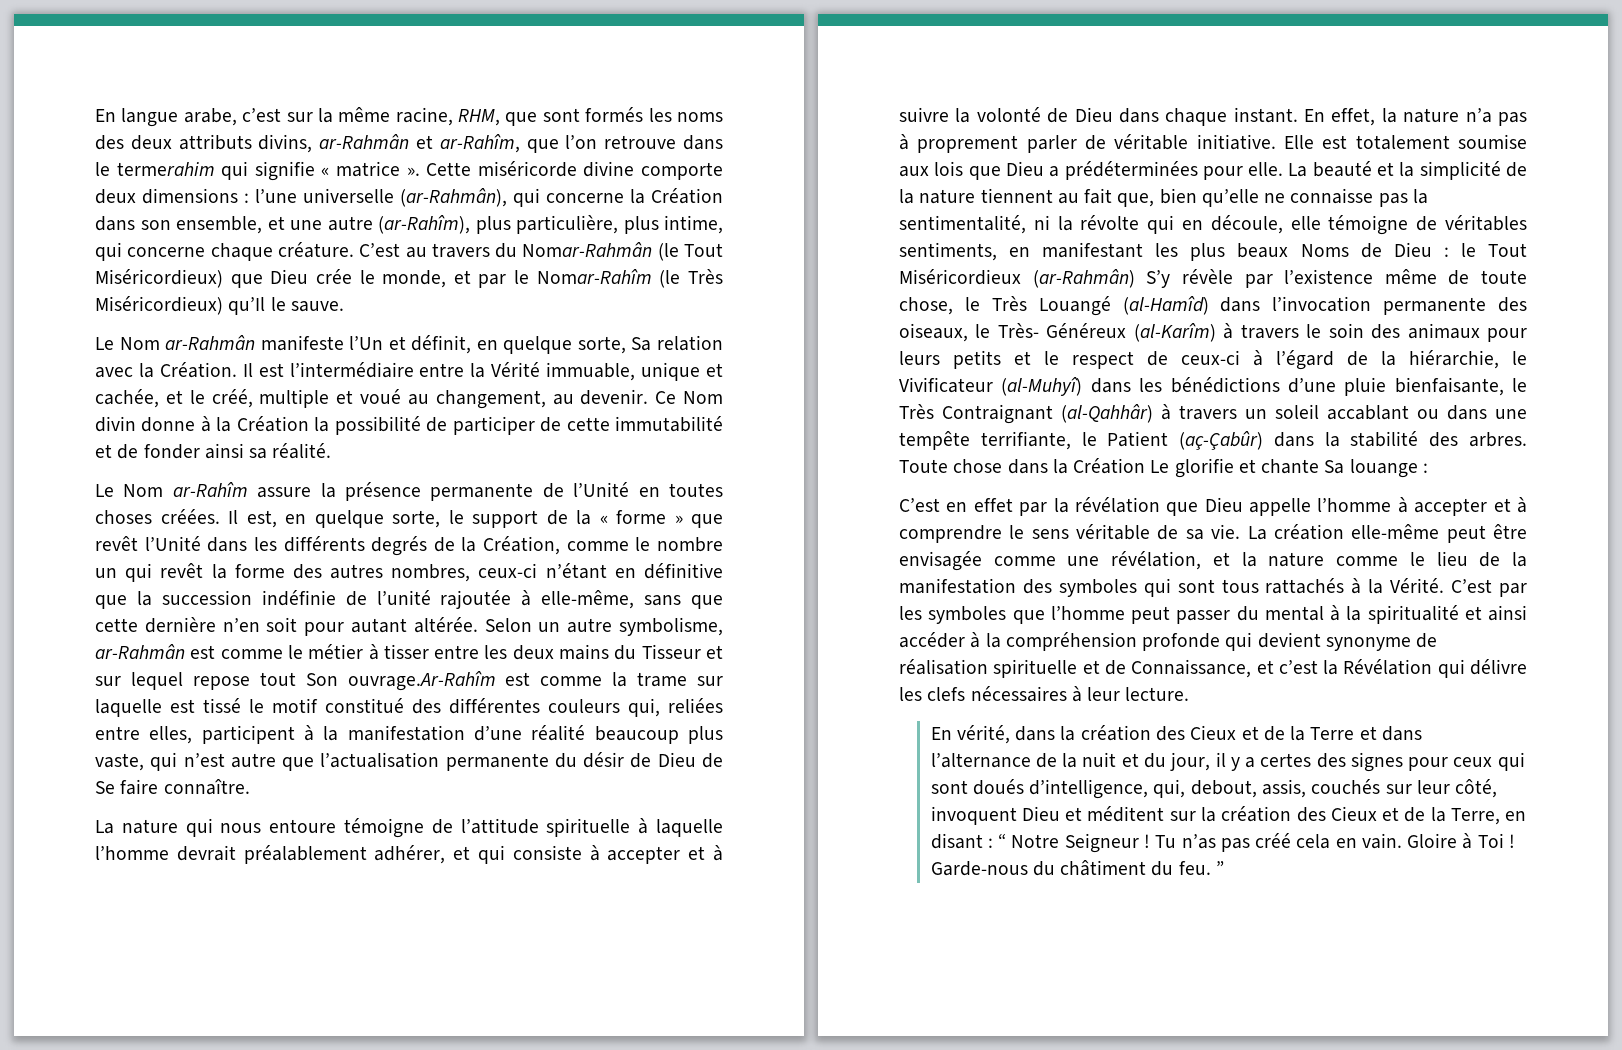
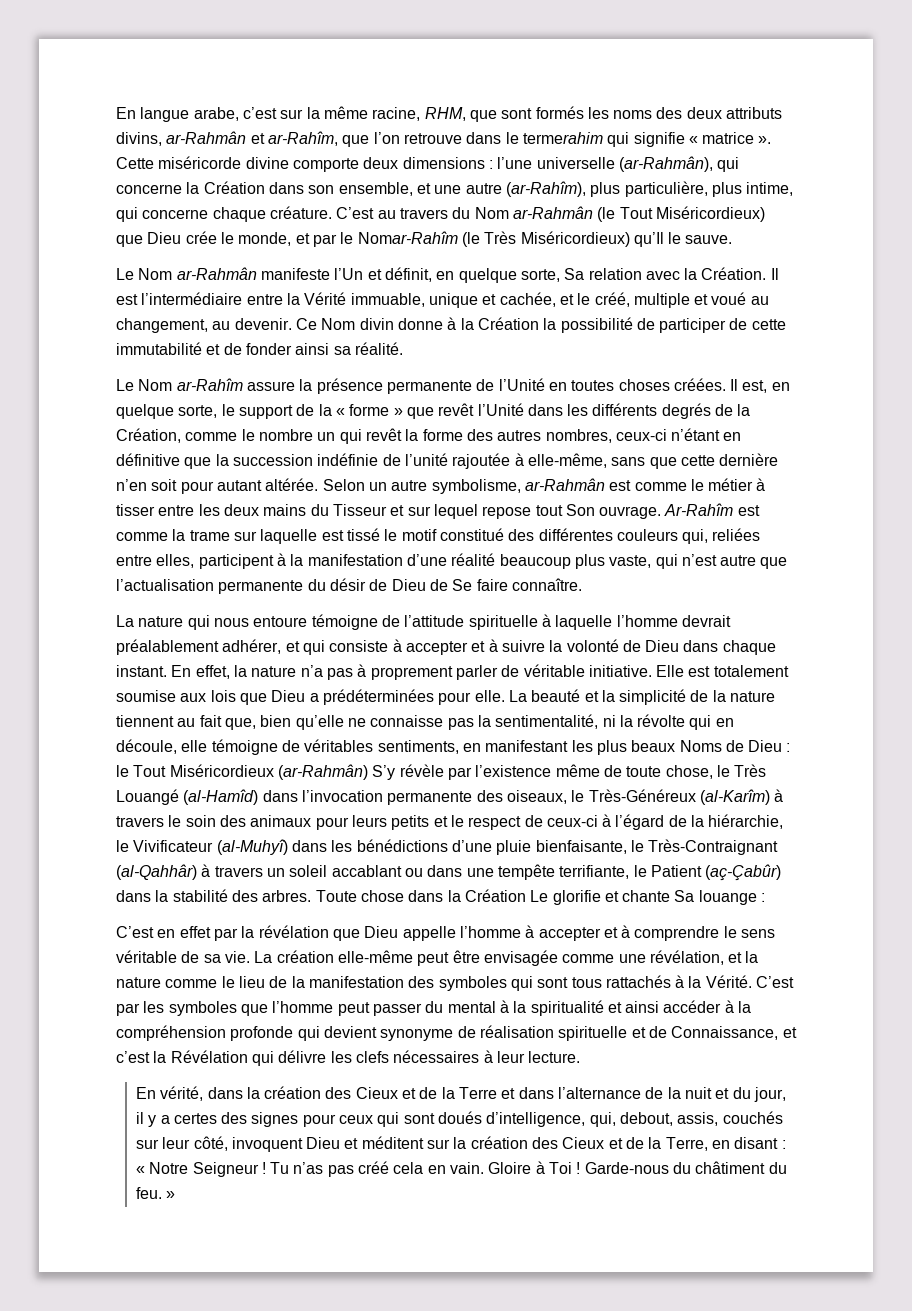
- C’est au travers du Nomar-Rahmân (le Tout Miséricordieux) que Dieu crée le monde, et par le Nomar-Rahîm (le Très Miséricordieux) qu’Il le sauve.
+ C’est au travers du Nom ar-Rahmân (le Tout Miséricordieux) que Dieu crée le monde, et par le Nomar-Rahîm (le Très Miséricordieux) qu’Il le sauve.
- Selon un autre symbolisme, ar-Rahmân est comme le métier à tisser entre les deux mains du Tisseur et sur lequel repose tout Son ouvrage.Ar-Rahîm est comme la trame sur laquelle est tissé le motif constitué des différentes couleurs qui, reliées entre elles, participent à la manifestation d’une réalité beaucoup plus vaste, qui n’est autre que l’actualisation permanente du désir de Dieu de Se faire connaître.
+ Selon un autre symbolisme, ar-Rahmân est comme le métier à tisser entre les deux mains du Tisseur et sur lequel repose tout Son ouvrage. Ar-Rahîm est comme la trame sur laquelle est tissé le motif constitué des différentes couleurs qui, reliées entre elles, participent à la manifestation d’une réalité beaucoup plus vaste, qui n’est autre que l’actualisation permanente du désir de Dieu de Se faire connaître.
- le Tout Miséricordieux (ar-Rahmân) S’y révèle par l’existence même de toute chose, le Très Louangé (al-Hamîd) dans l’invocation permanente des oiseaux, le Très- Généreux (al-Karîm) à travers le soin des animaux pour leurs petits et le respect de ceux-ci à l’égard de la hiérarchie, le Vivificateur (al-Muhyî) dans les bénédictions d’une pluie bienfaisante, le Très Contraignant (al-Qahhâr) à travers un soleil accablant ou dans une tempête terrifiante, le Patient (aç-Çabûr) dans la stabilité des arbres.
+ le Tout Miséricordieux (ar-Rahmân) S’y révèle par l’existence même de toute chose, le Très Louangé (al-Hamîd) dans l’invocation permanente des oiseaux, le Très-Généreux (al-Karîm) à travers le soin des animaux pour leurs petits et le respect de ceux-ci à l’égard de la hiérarchie, le Vivificateur (al-Muhyî) dans les bénédictions d’une pluie bienfaisante, le Très-Contraignant (al-Qahhâr) à travers un soleil accablant ou dans une tempête terrifiante, le Patient (aç-Çabûr) dans la stabilité des arbres.
- En vérité, dans la création des Cieux et de la Terre et dans l’alternance de la nuit et du jour, il y a certes des signes pour ceux qui sont doués d’intelligence, qui, debout, assis, couchés sur leur côté, invoquent Dieu et méditent sur la création des Cieux et de la Terre, en disant : “ Notre Seigneur !
+ En vérité, dans la création des Cieux et de la Terre et dans l’alternance de la nuit et du jour, il y a certes des signes pour ceux qui sont doués d’intelligence, qui, debout, assis, couchés sur leur côté, invoquent Dieu et méditent sur la création des Cieux et de la Terre, en disant : « Notre Seigneur !
- Garde-nous du châtiment du feu. ”
+ Garde-nous du châtiment du feu. »

